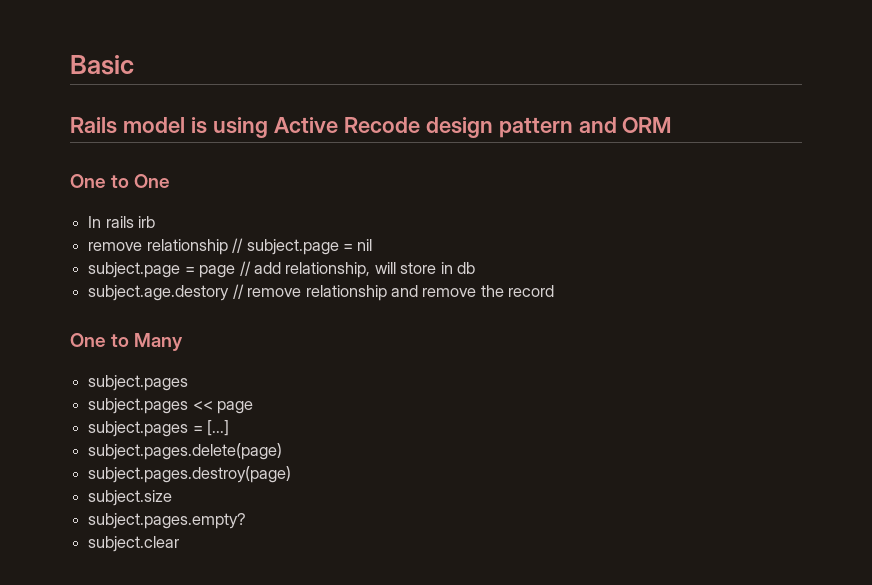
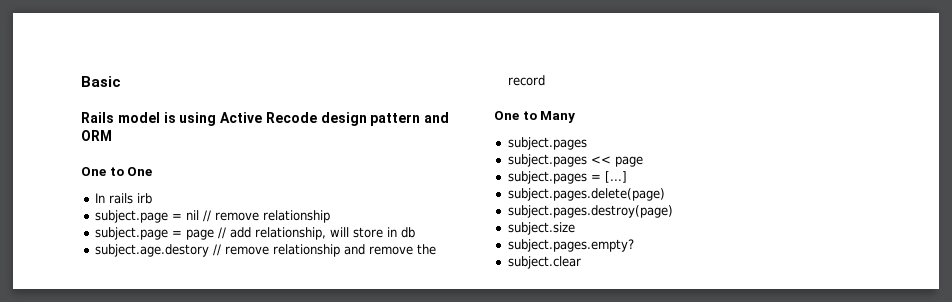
- remove relationship // subject.page = nil
+ subject.page = nil // remove relationship

